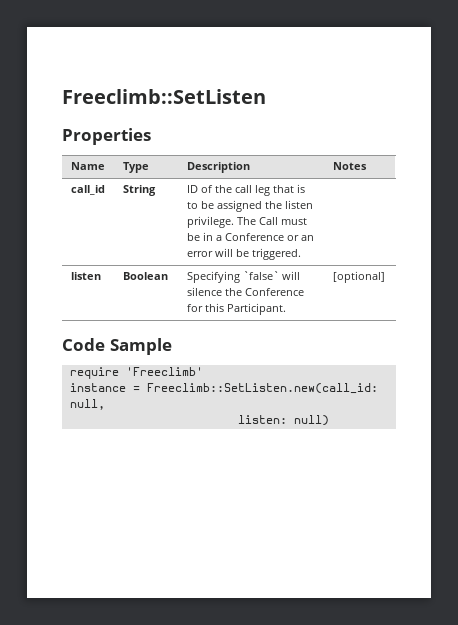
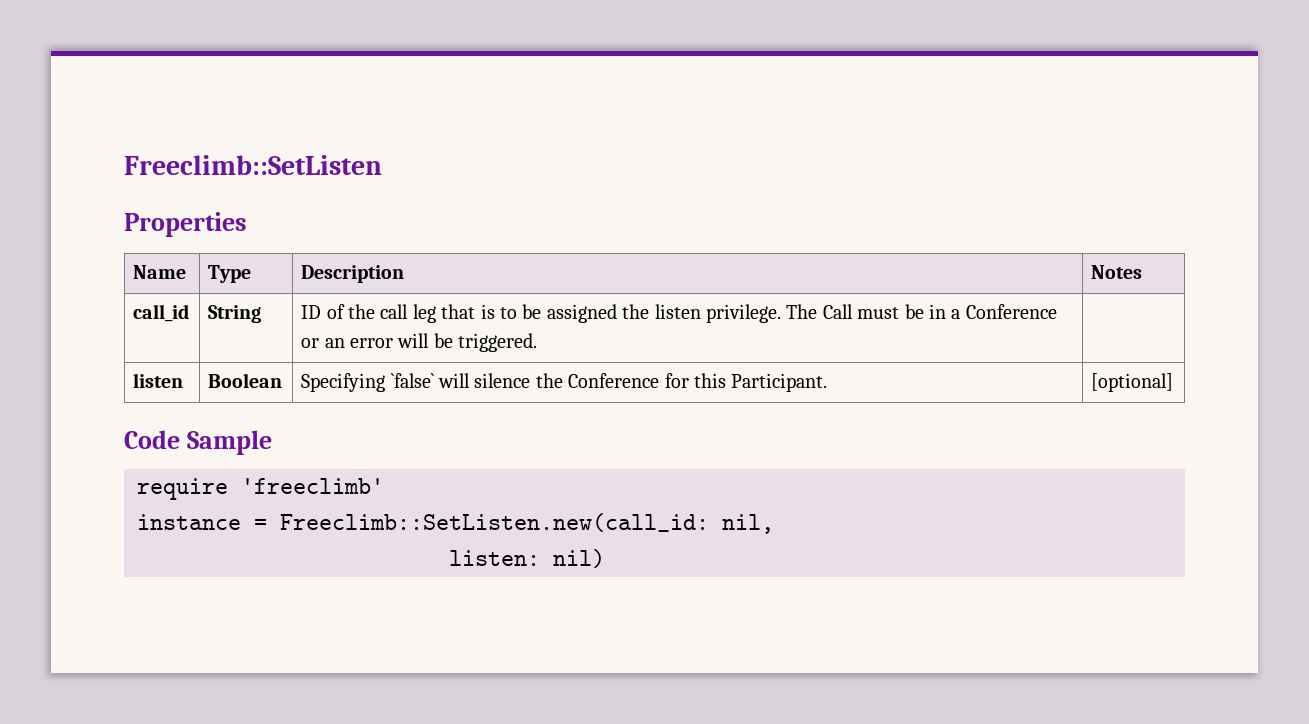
- require 'Freeclimb'
+ require 'freeclimb'
- instance = Freeclimb::SetListen.new(call_id: null,
+ instance = Freeclimb::SetListen.new(call_id: nil,
- listen: null)
+ listen: nil)

